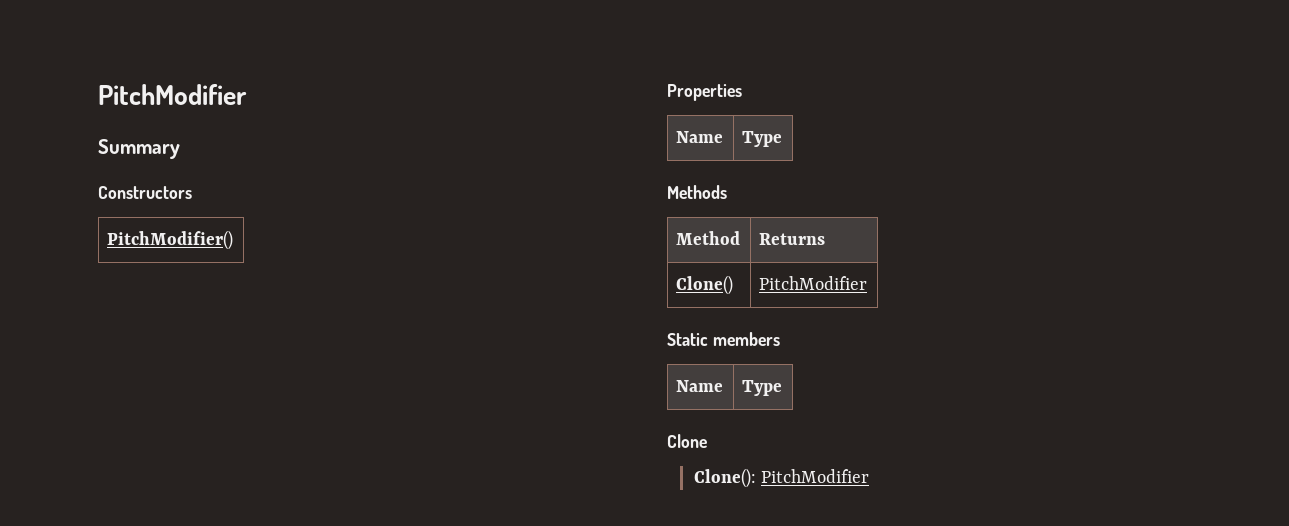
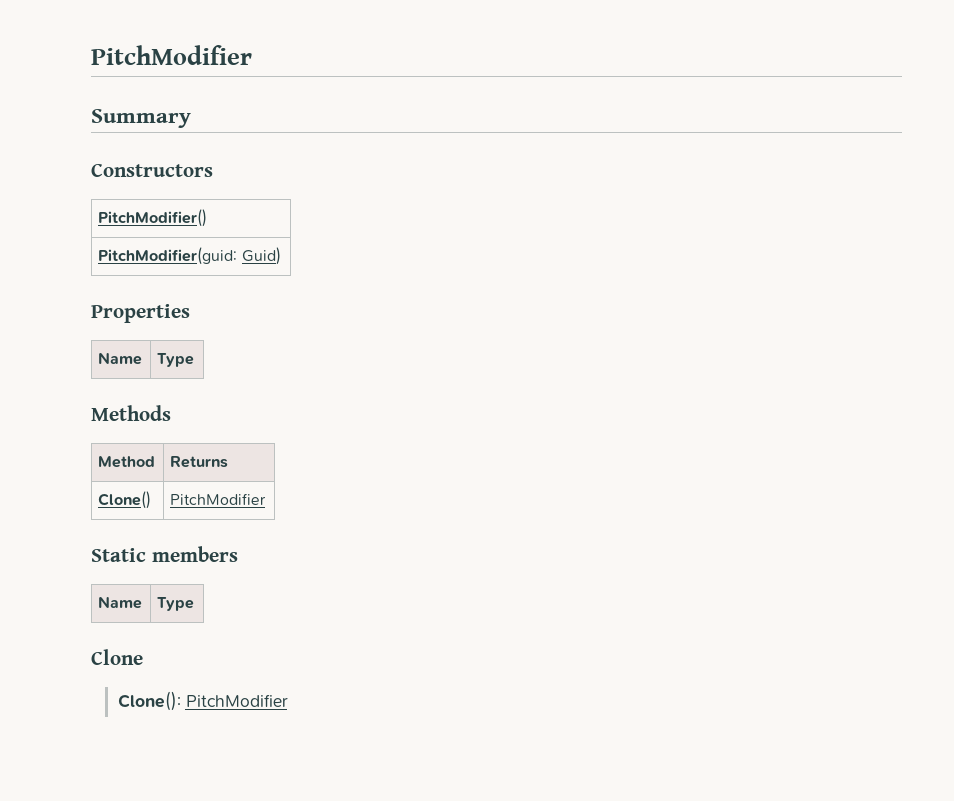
+ PitchModifier(guid: Guid)

